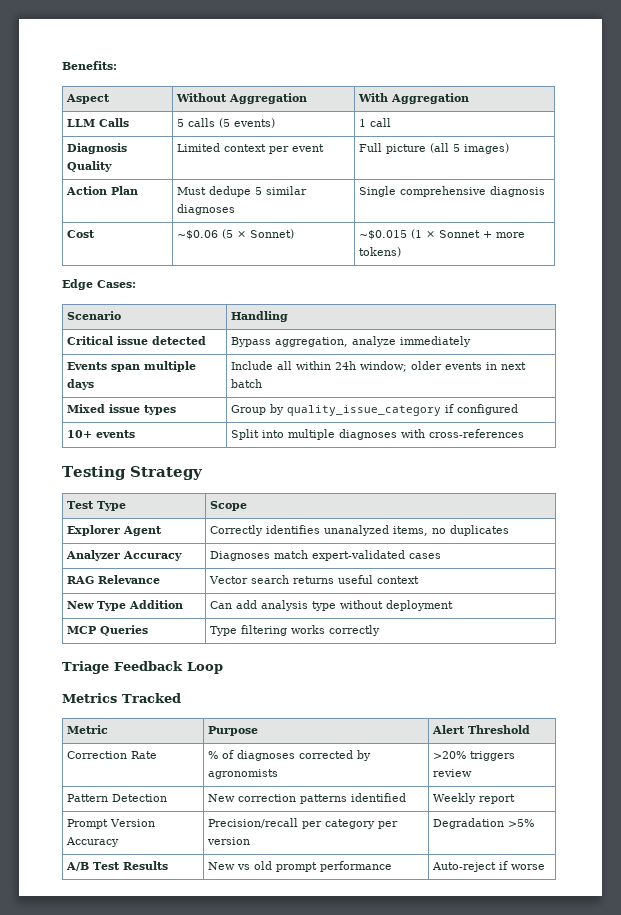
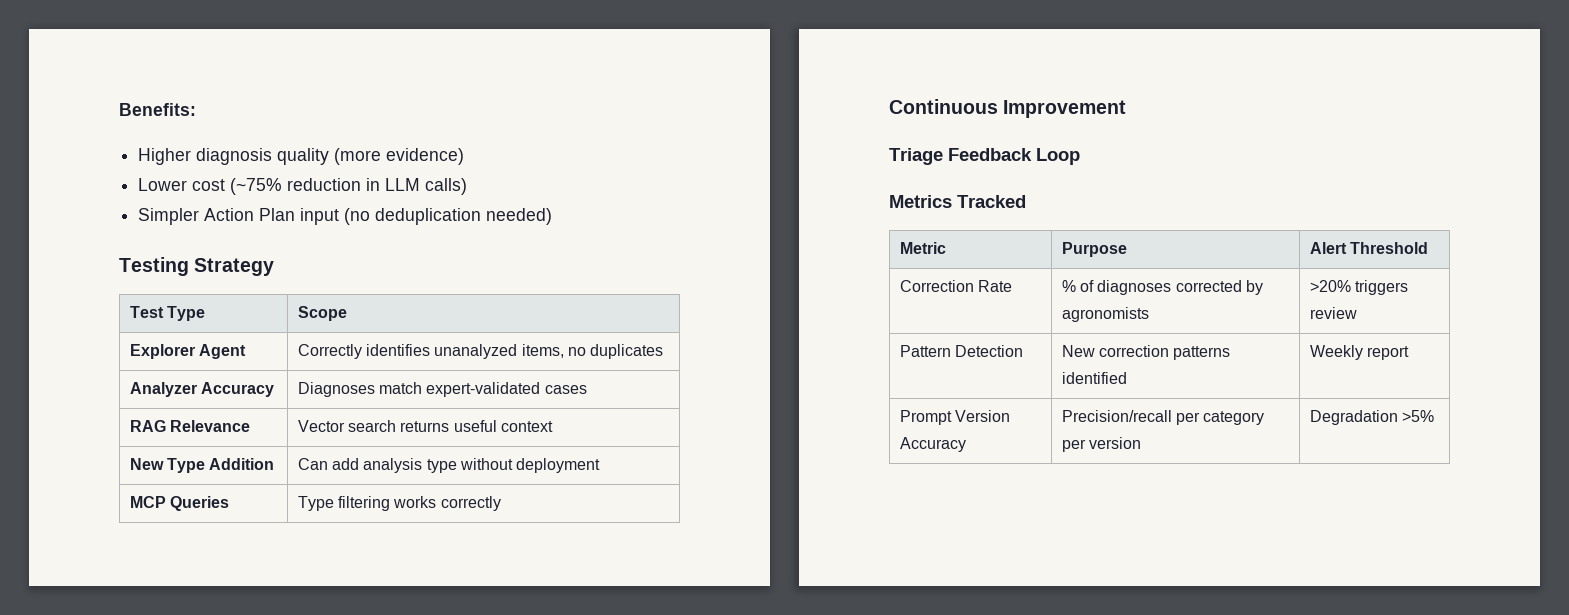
- Aspect | Without Aggregation | With Aggregation
- LLM Calls | 5 calls (5 events) | 1 call
- Diagnosis Quality | Limited context per event | Full picture (all 5 images)
- Action Plan | Must dedupe 5 similar diagnoses | Single comprehensive diagnosis
- Cost | ~$0.06 (5 × Sonnet) | ~$0.015 (1 × Sonnet + more tokens)
- Edge Cases:
- Scenario | Handling
- Critical issue detected | Bypass aggregation, analyze immediately
- Events span multiple days | Include all within 24h window; older events in next batch
- Mixed issue types | Group by quality_issue_category if configured
- 10+ events | Split into multiple diagnoses with cross-references
+ Higher diagnosis quality (more evidence)
+ Lower cost (~75% reduction in LLM calls)
+ Simpler Action Plan input (no deduplication needed)
+ Continuous Improvement
- A/B Test Results | New vs old prompt performance | Auto-reject if worse

